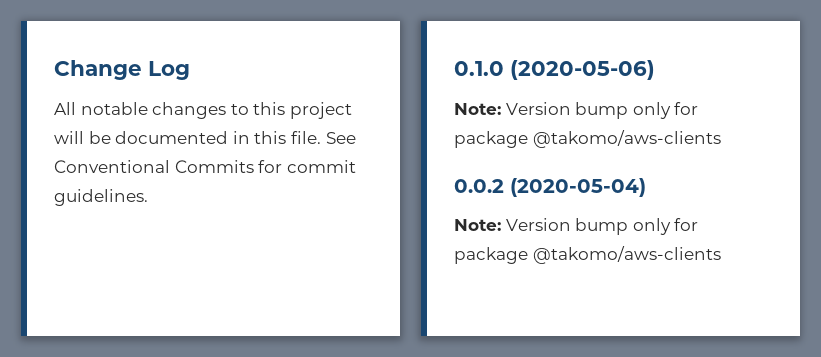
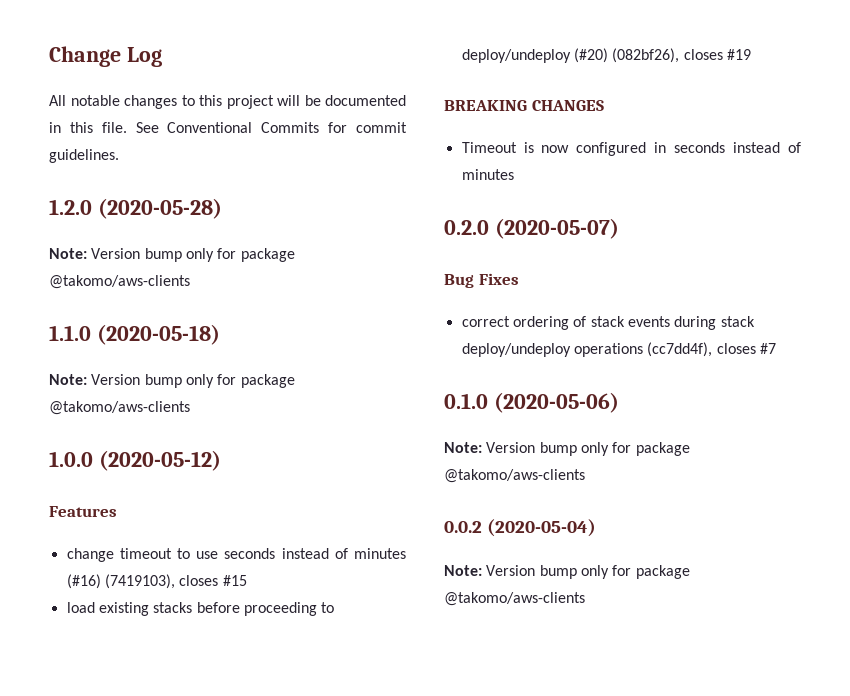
+ 1.2.0 (2020-05-28)
+ Note: Version bump only for package @takomo/aws-clients
+ 1.1.0 (2020-05-18)
+ Note: Version bump only for package @takomo/aws-clients
+ 1.0.0 (2020-05-12)
+ Features
+ change timeout to use seconds instead of minutes (#16) (7419103), closes #15
+ load existing stacks before proceeding to deploy/undeploy (#20) (082bf26), closes #19
+ BREAKING CHANGES
+ Timeout is now configured in seconds instead of minutes
+ 0.2.0 (2020-05-07)
+ Bug Fixes
+ correct ordering of stack events during stack deploy/undeploy operations (cc7dd4f), closes #7

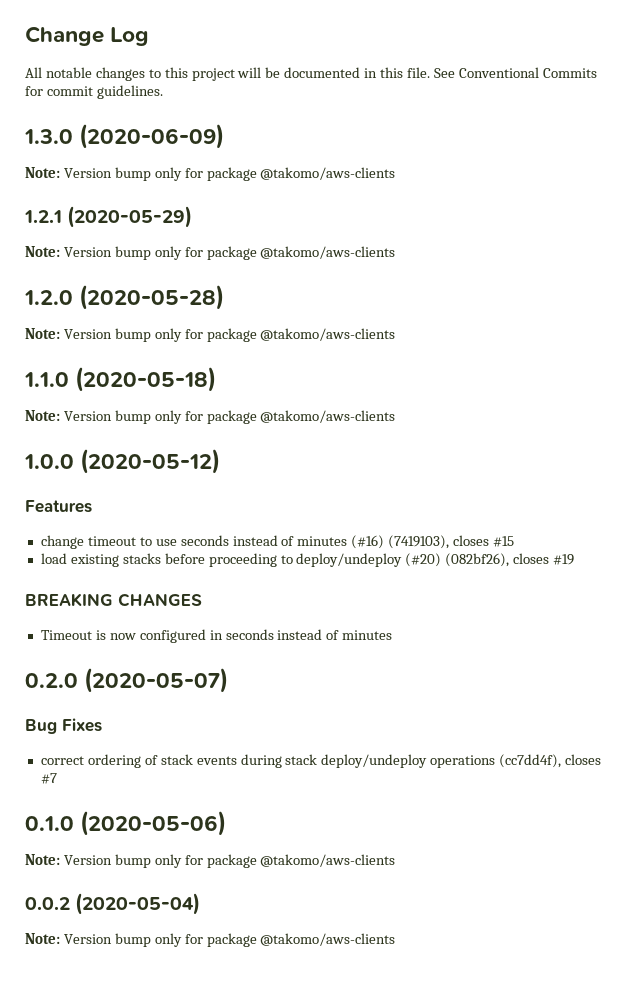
+ 1.3.0 (2020-06-09)
+ Note: Version bump only for package @takomo/aws-clients
+ 1.2.1 (2020-05-29)
+ Note: Version bump only for package @takomo/aws-clients

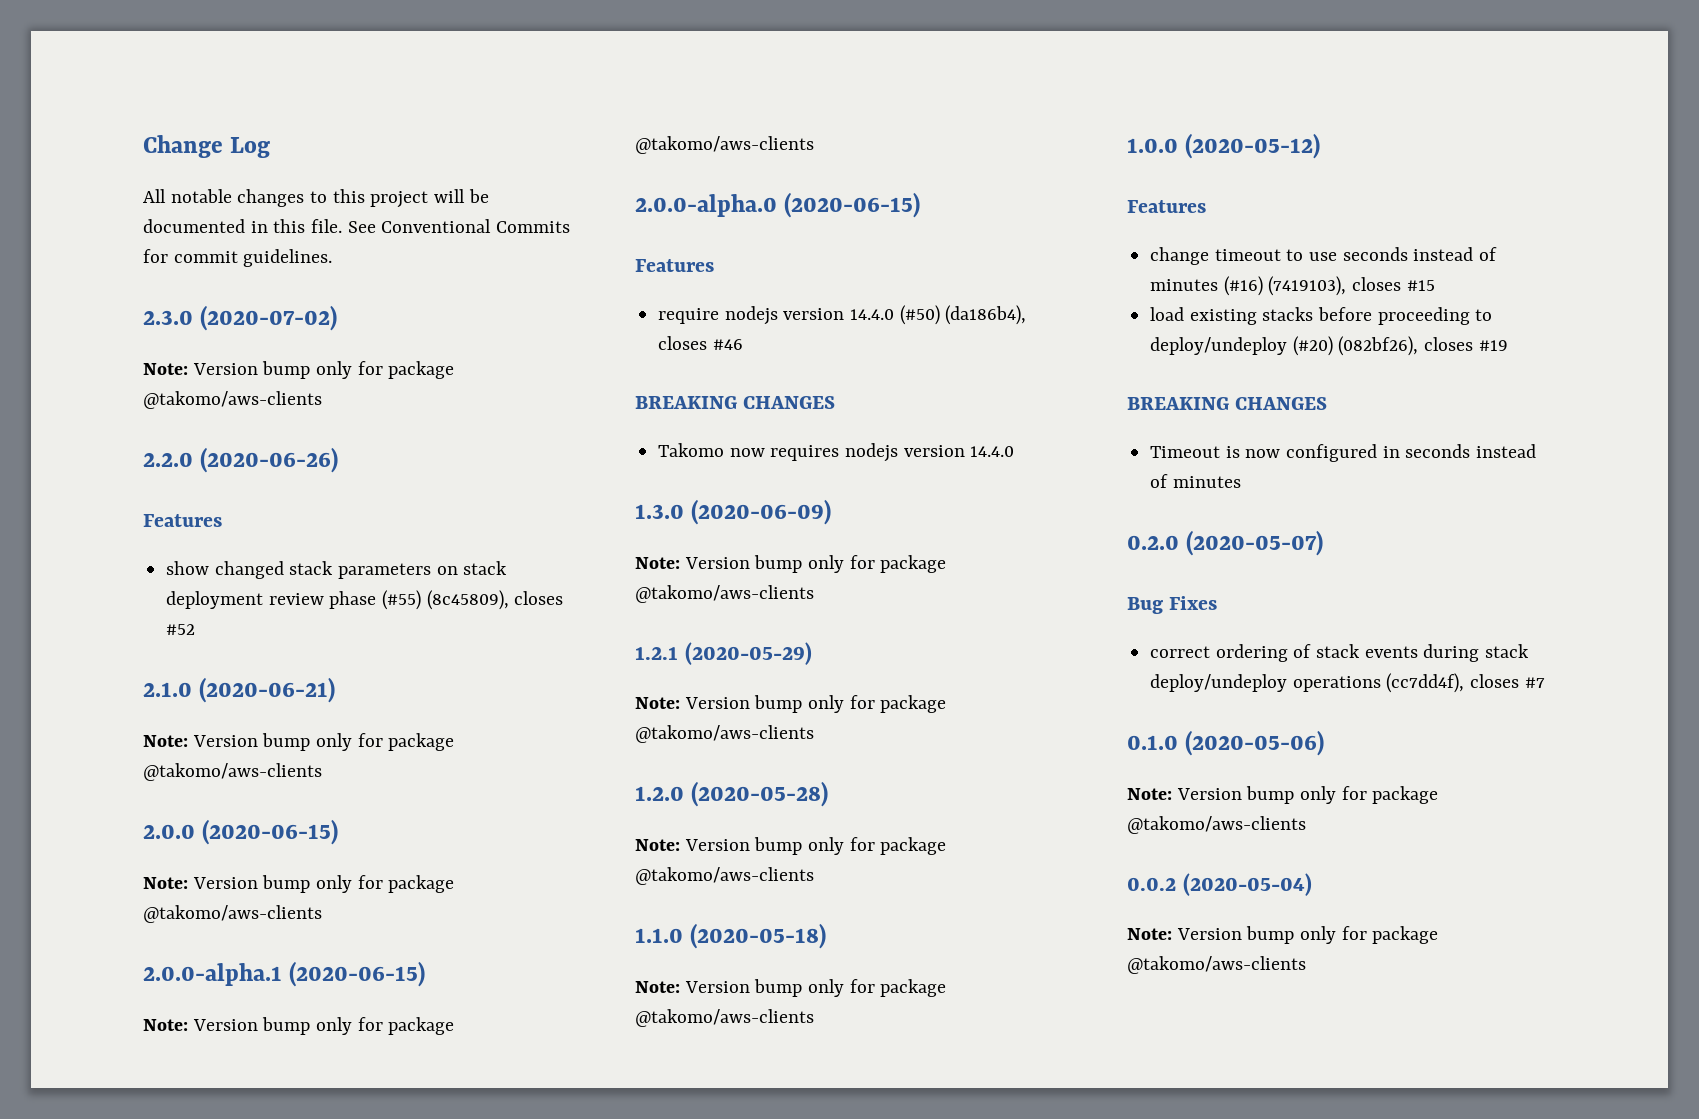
+ 2.3.0 (2020-07-02)
+ Note: Version bump only for package @takomo/aws-clients
+ 2.2.0 (2020-06-26)
+ Features
+ show changed stack parameters on stack deployment review phase (#55) (8c45809), closes #52
+ 2.1.0 (2020-06-21)
+ Note: Version bump only for package @takomo/aws-clients
+ 2.0.0 (2020-06-15)
+ Note: Version bump only for package @takomo/aws-clients
+ 2.0.0-alpha.1 (2020-06-15)
+ Note: Version bump only for package @takomo/aws-clients
+ 2.0.0-alpha.0 (2020-06-15)
+ Features
+ require nodejs version 14.4.0 (#50) (da186b4), closes #46
+ BREAKING CHANGES
+ Takomo now requires nodejs version 14.4.0

